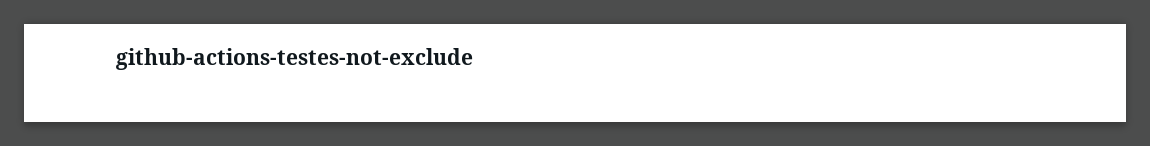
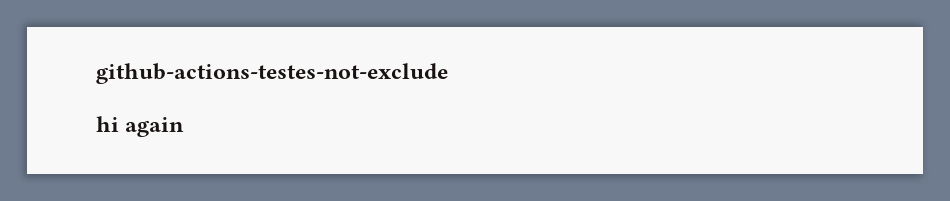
+ hi again

